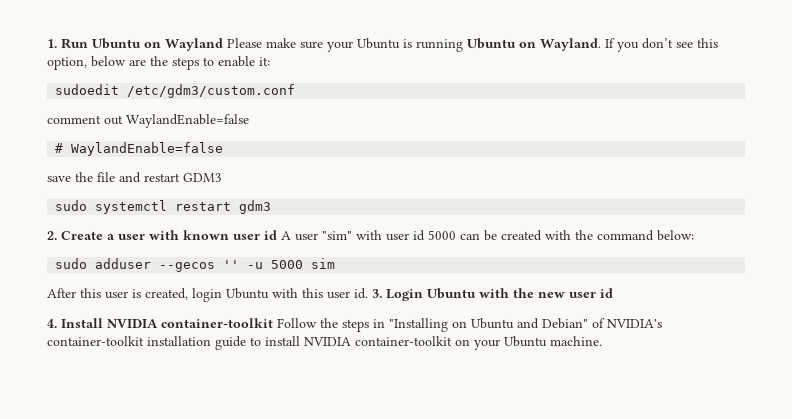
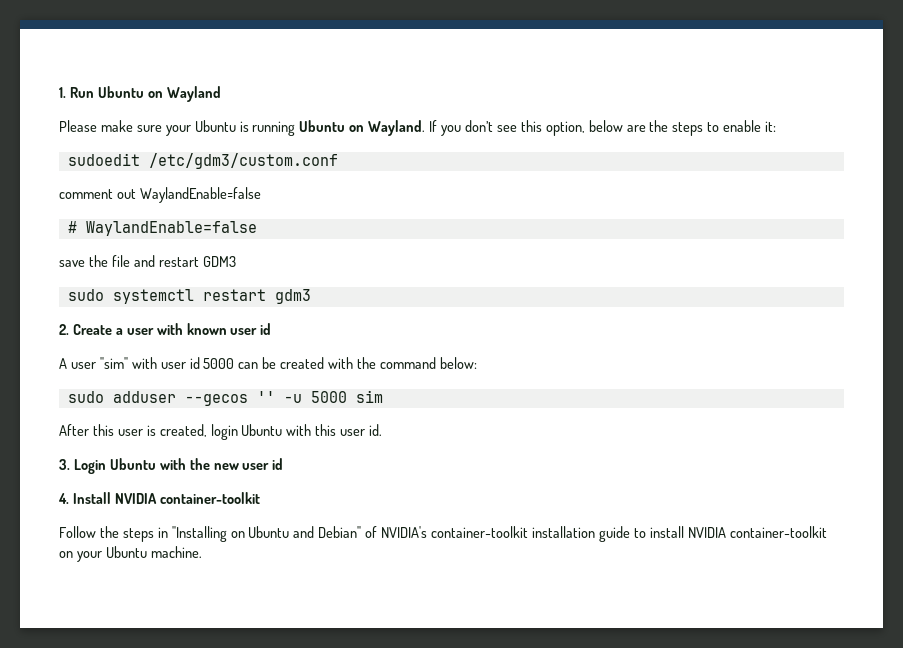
- 1. Run Ubuntu on Wayland Please make sure your Ubuntu is running Ubuntu on Wayland.
+ 1. Run Ubuntu on Wayland
+ Please make sure your Ubuntu is running Ubuntu on Wayland.
- 2. Create a user with known user id A user "sim" with user id 5000 can be created with the command below:
+ 2. Create a user with known user id
+ A user "sim" with user id 5000 can be created with the command below:
- After this user is created, login Ubuntu with this user id. 3. Login Ubuntu with the new user id
+ After this user is created, login Ubuntu with this user id.
+ 3. Login Ubuntu with the new user id
- 4. Install NVIDIA container-toolkit Follow the steps in "Installing on Ubuntu and Debian" of NVIDIA's container-toolkit installation guide to install NVIDIA container-toolkit on your Ubuntu machine.
+ 4. Install NVIDIA container-toolkit
+ Follow the steps in "Installing on Ubuntu and Debian" of NVIDIA's container-toolkit installation guide to install NVIDIA container-toolkit on your Ubuntu machine.

